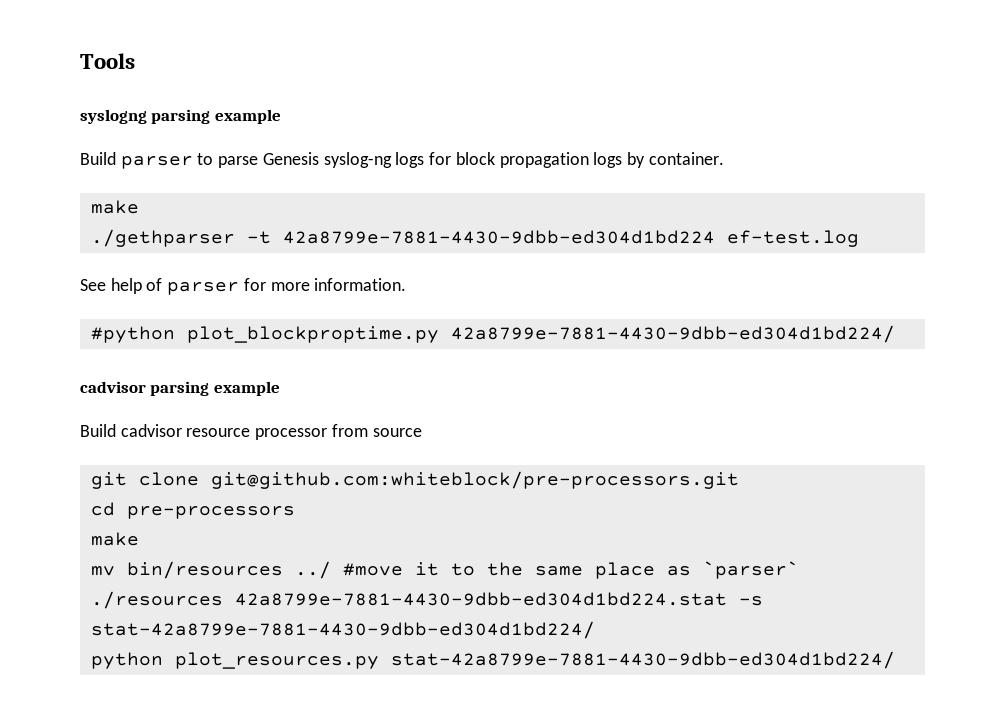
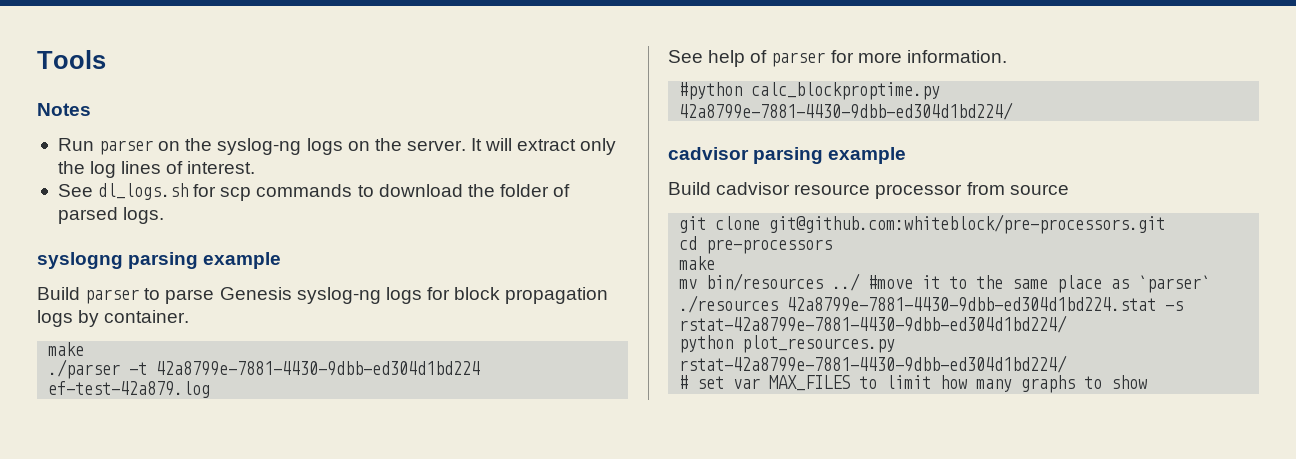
+ Notes
+ Run parser on the syslog-ng logs on the server. It will extract only the log lines of interest.
+ See dl_logs.sh for scp commands to download the folder of parsed logs.
- ./gethparser -t 42a8799e-7881-4430-9dbb-ed304d1bd224 ef-test.log
+ ./parser -t 42a8799e-7881-4430-9dbb-ed304d1bd224 ef-test-42a879.log
- #python plot_blockproptime.py 42a8799e-7881-4430-9dbb-ed304d1bd224/
+ #python calc_blockproptime.py 42a8799e-7881-4430-9dbb-ed304d1bd224/
- ./resources 42a8799e-7881-4430-9dbb-ed304d1bd224.stat -s stat-42a8799e-7881-4430-9dbb-ed304d1bd224/
+ ./resources 42a8799e-7881-4430-9dbb-ed304d1bd224.stat -s rstat-42a8799e-7881-4430-9dbb-ed304d1bd224/
- python plot_resources.py stat-42a8799e-7881-4430-9dbb-ed304d1bd224/
+ python plot_resources.py rstat-42a8799e-7881-4430-9dbb-ed304d1bd224/
+ # set var MAX_FILES to limit how many graphs to show

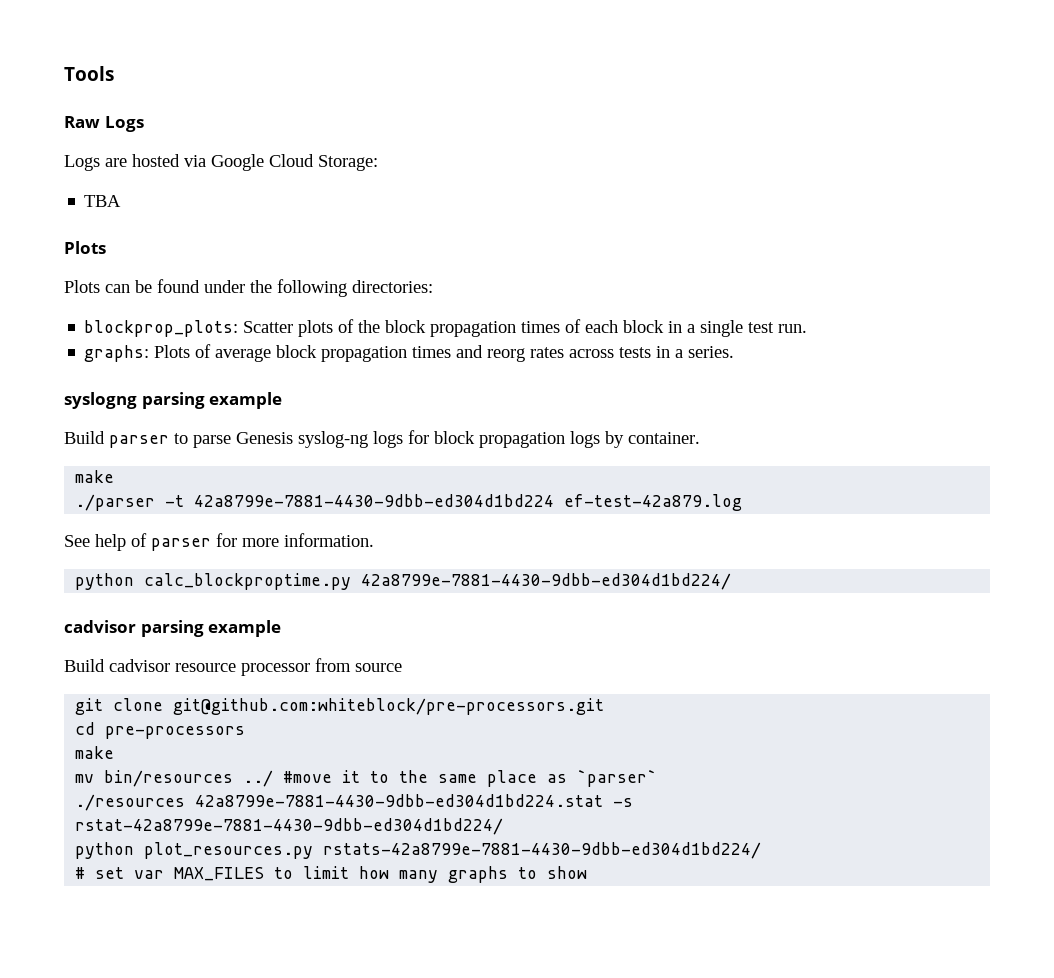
- Notes
- Run parser on the syslog-ng logs on the server. It will extract only the log lines of interest.
- See dl_logs.sh for scp commands to download the folder of parsed logs.
+ Raw Logs
+ Logs are hosted via Google Cloud Storage:
+ TBA
+ Plots
+ Plots can be found under the following directories:
+ blockprop_plots: Scatter plots of the block propagation times of each block in a single test run.
+ graphs: Plots of average block propagation times and reorg rates across tests in a series.
- #python calc_blockproptime.py 42a8799e-7881-4430-9dbb-ed304d1bd224/
+ python calc_blockproptime.py 42a8799e-7881-4430-9dbb-ed304d1bd224/
- python plot_resources.py rstat-42a8799e-7881-4430-9dbb-ed304d1bd224/
+ python plot_resources.py rstats-42a8799e-7881-4430-9dbb-ed304d1bd224/

